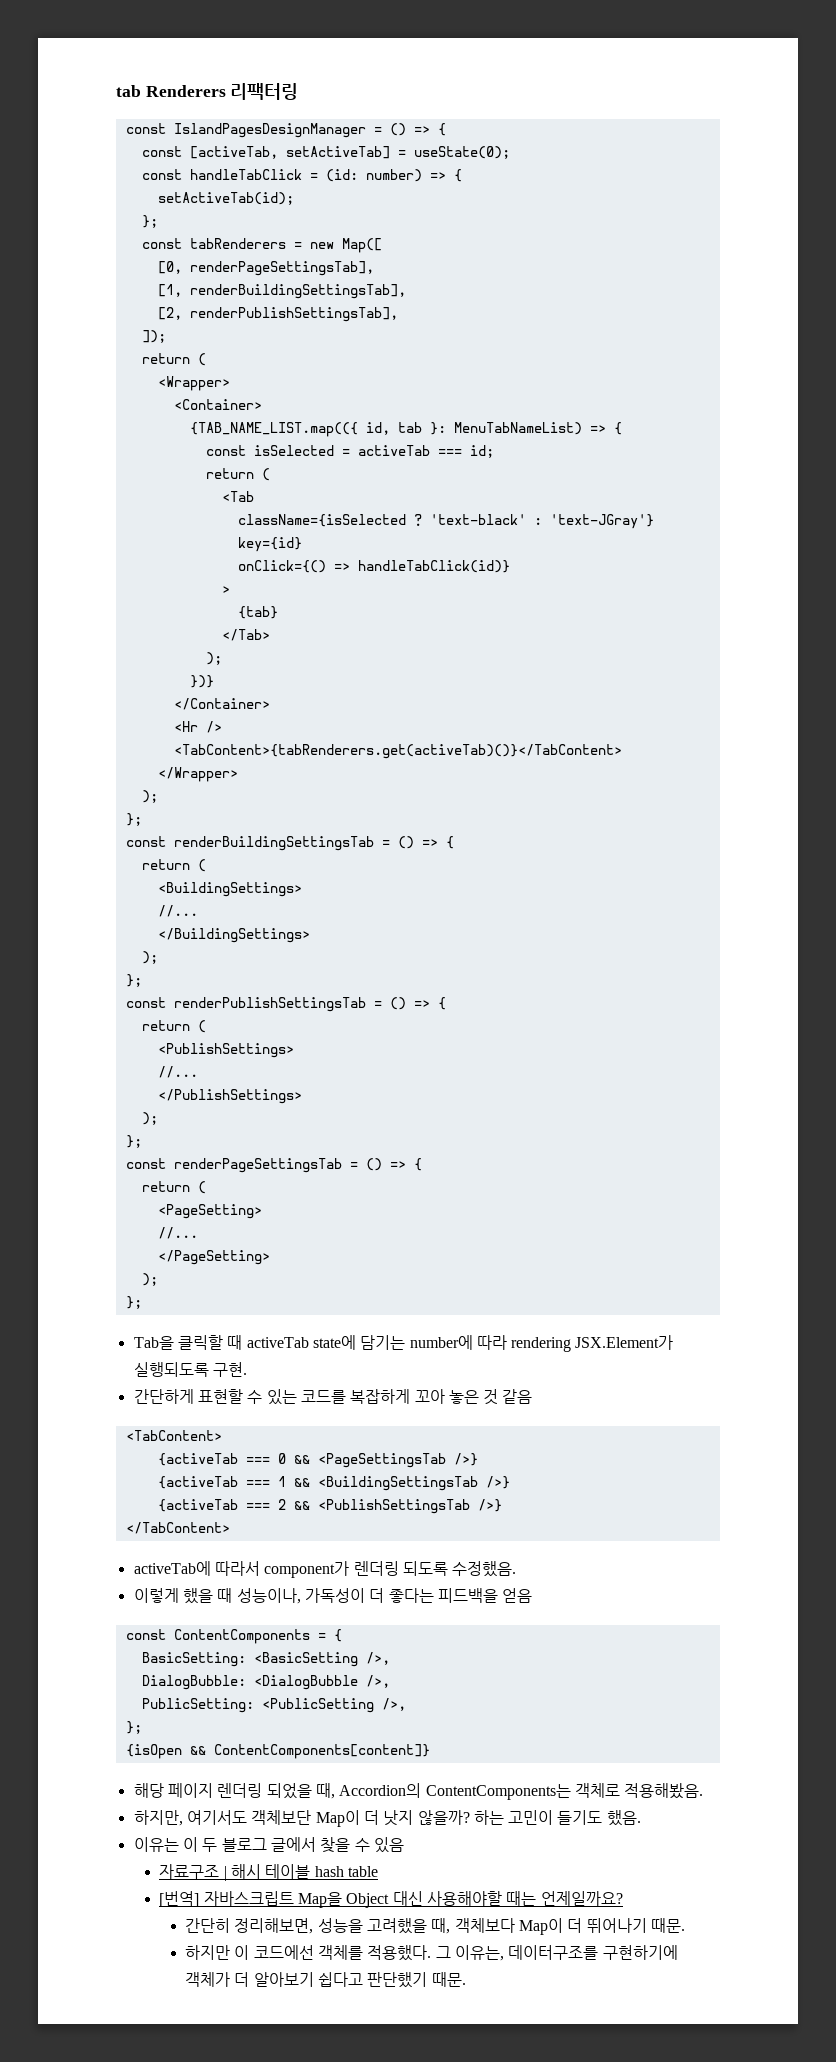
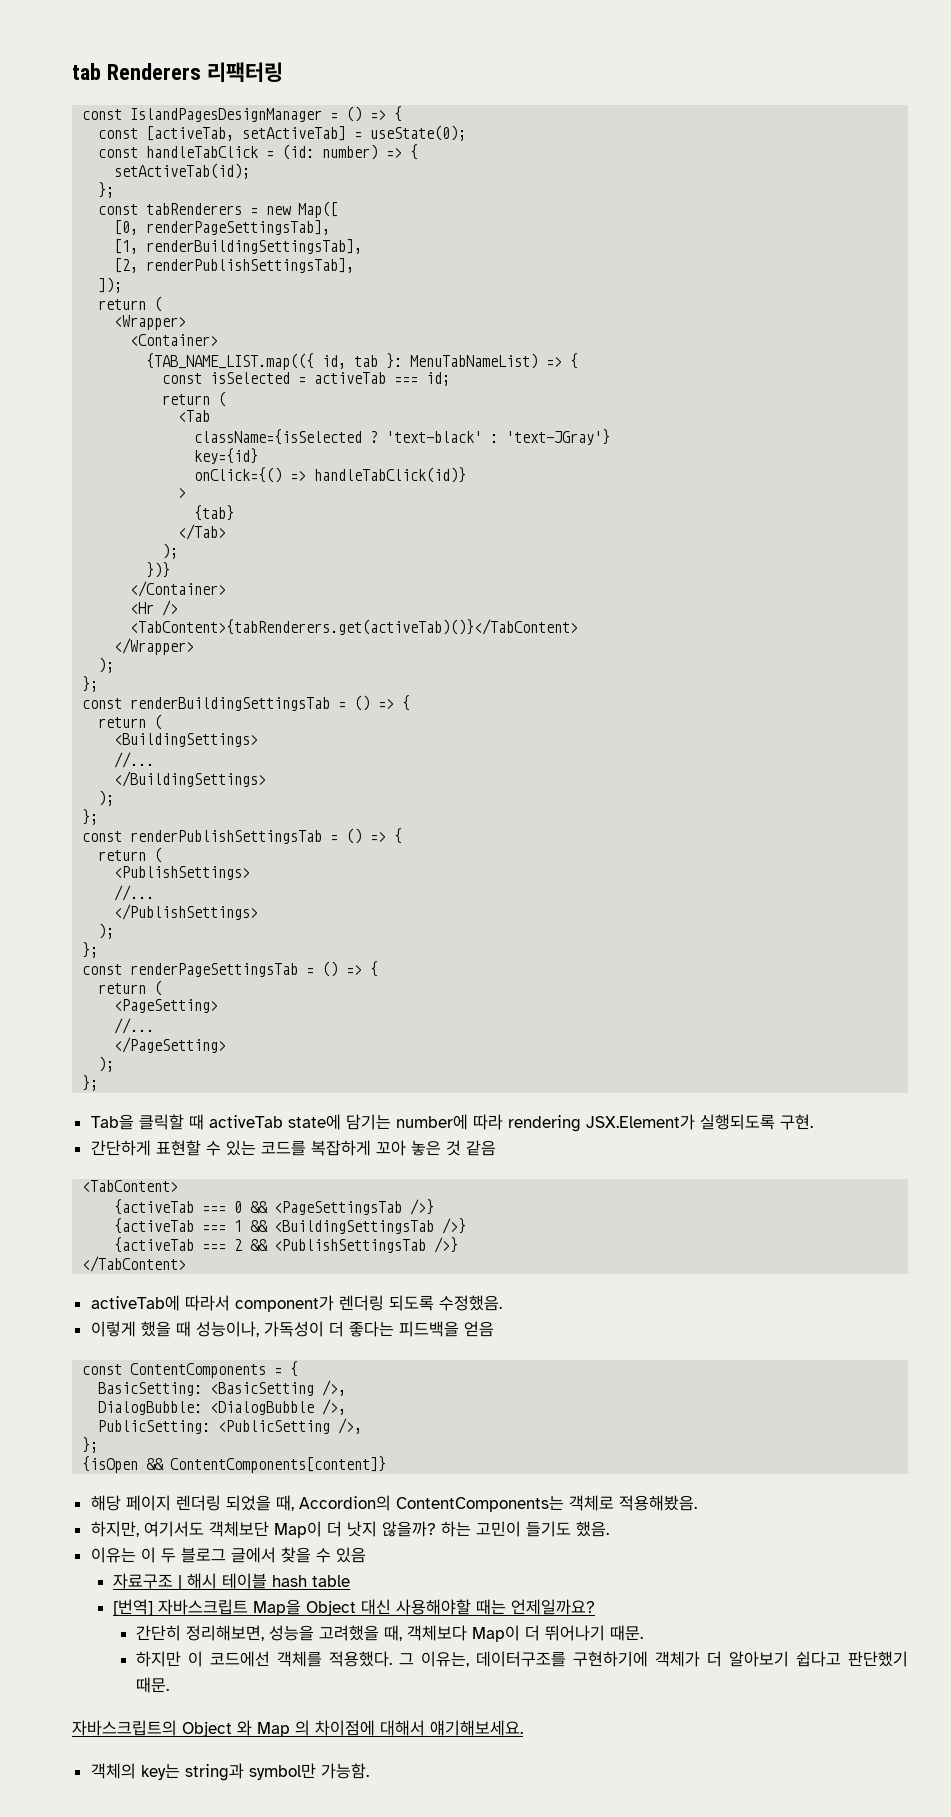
+ 자바스크립트의 Object 와 Map 의 차이점에 대해서 얘기해보세요.
+ 객체의 key는 string과 symbol만 가능함.

